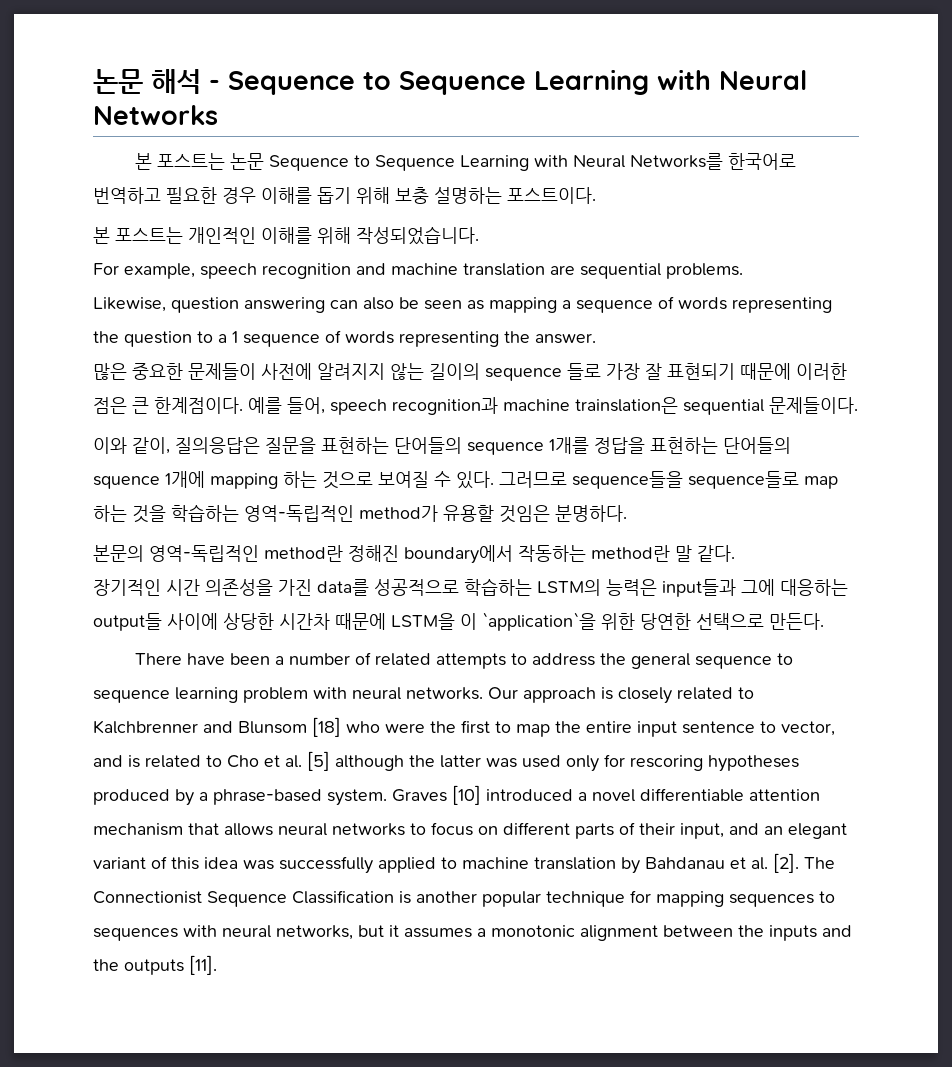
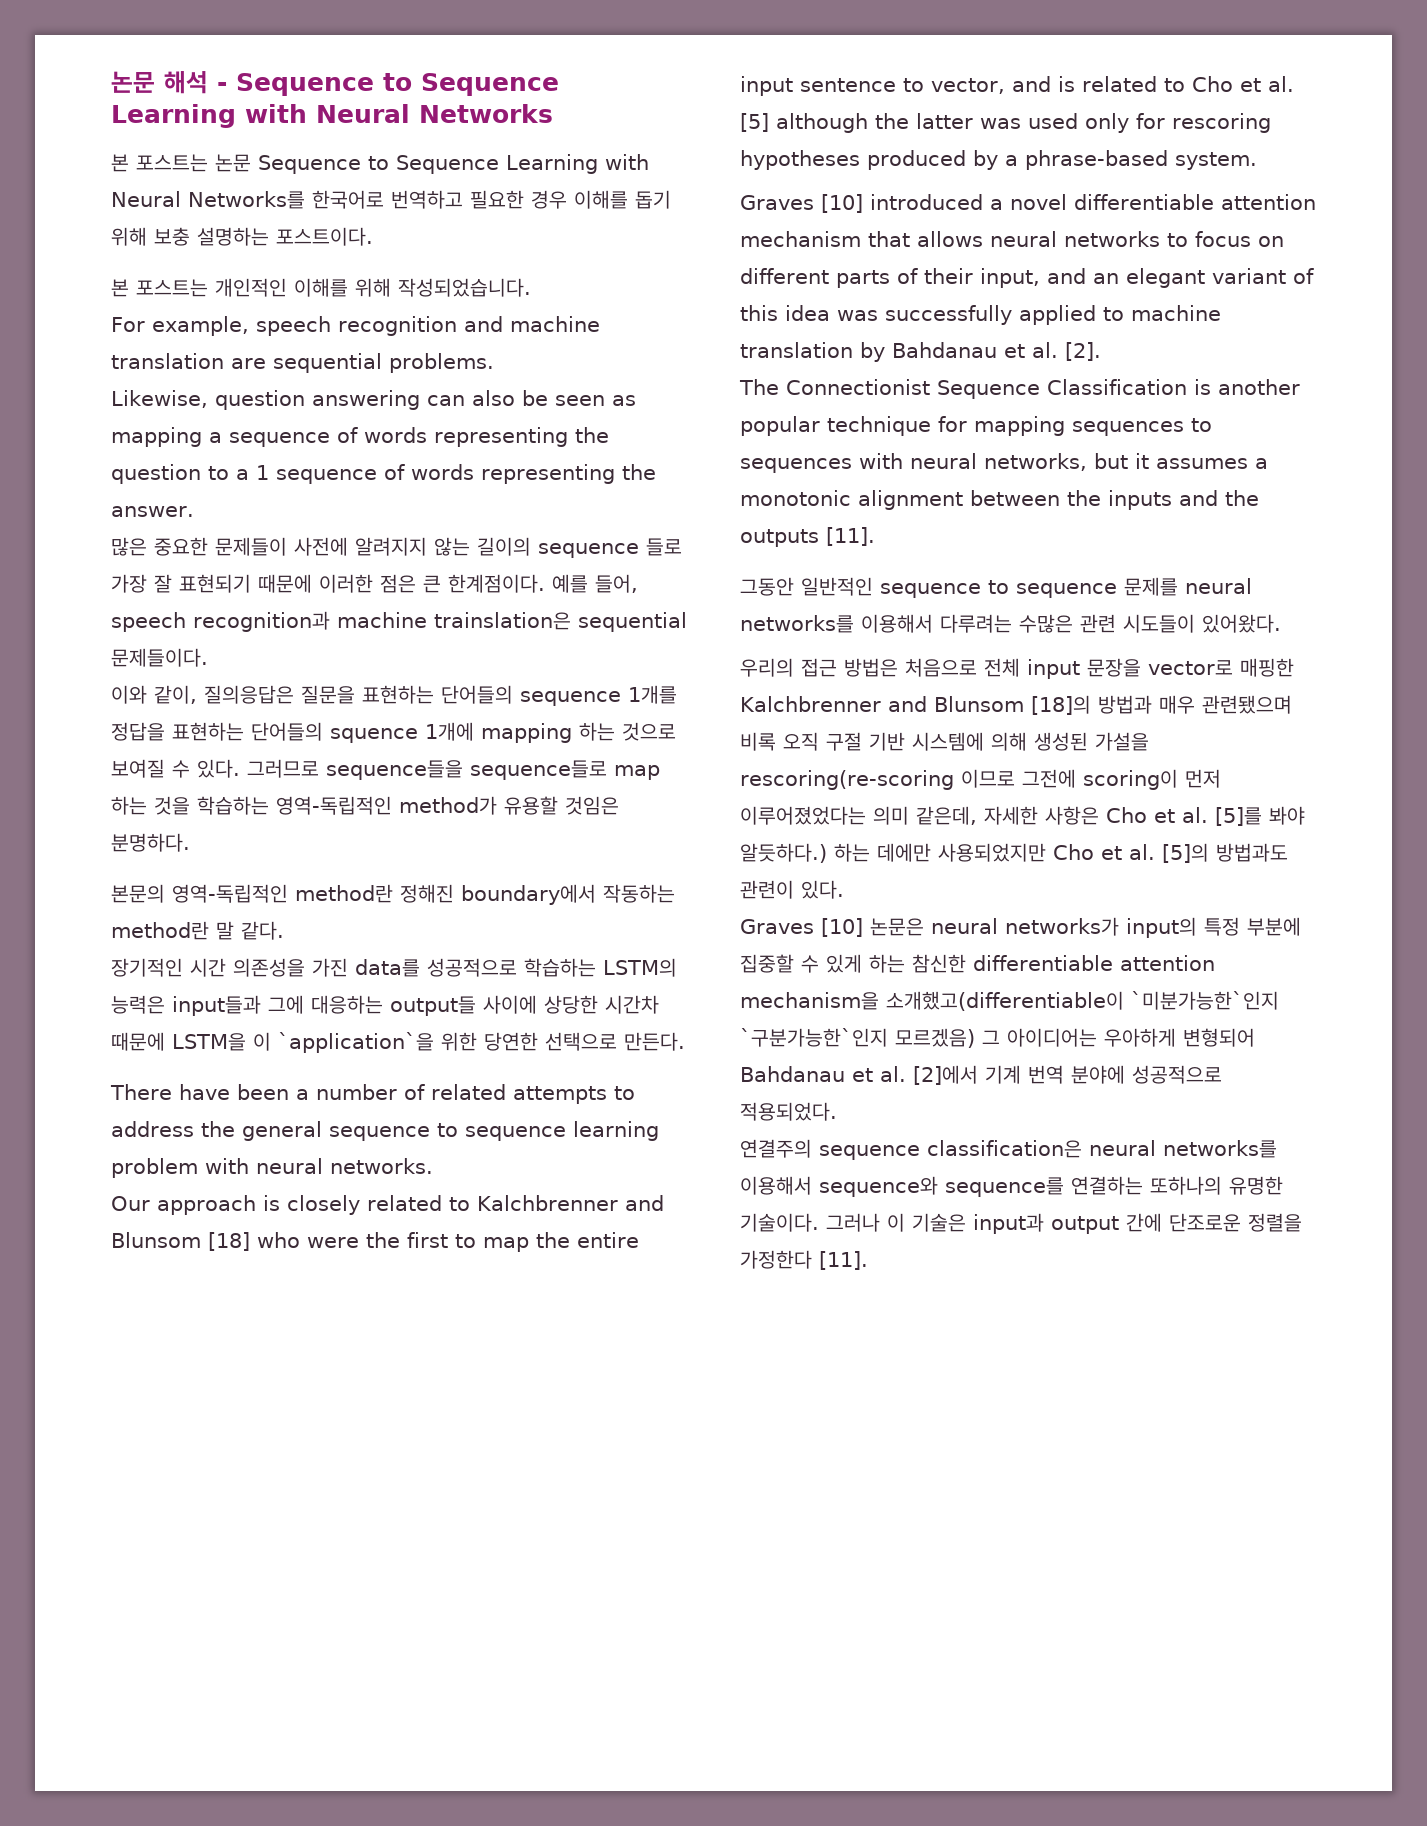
- There have been a number of related attempts to address the general sequence to sequence learning problem with neural networks. Our approach is closely related to Kalchbrenner and Blunsom [18] who were the first to map the entire input sentence to vector, and is related to Cho et al. [5] although the latter was used only for rescoring hypotheses produced by a phrase-based system. Graves [10] introduced a novel differentiable attention mechanism that allows neural networks to focus on different parts of their input, and an elegant variant of this idea was successfully applied to machine translation by Bahdanau et al. [2]. The Connectionist Sequence Classification is another popular technique for mapping sequences to sequences with neural networks, but it assumes a monotonic alignment between the inputs and the outputs [11].
+ There have been a number of related attempts to address the general sequence to sequence learning problem with neural networks.
+ Our approach is closely related to Kalchbrenner and Blunsom [18] who were the first to map the entire input sentence to vector, and is related to Cho et al. [5] although the latter was used only for rescoring hypotheses produced by a phrase-based system.
+ Graves [10] introduced a novel differentiable attention mechanism that allows neural networks to focus on different parts of their input, and an elegant variant of this idea was successfully applied to machine translation by Bahdanau et al. [2].
+ The Connectionist Sequence Classification is another popular technique for mapping sequences to sequences with neural networks, but it assumes a monotonic alignment between the inputs and the outputs [11].
+ 그동안 일반적인 sequence to sequence 문제를 neural networks를 이용해서 다루려는 수많은 관련 시도들이 있어왔다.
+ 우리의 접근 방법은 처음으로 전체 input 문장을 vector로 매핑한 Kalchbrenner and Blunsom [18]의 방법과 매우 관련됐으며 비록 오직 구절 기반 시스템에 의해 생성된 가설을 rescoring(re-scoring 이므로 그전에 scoring이 먼저 이루어졌었다는 의미 같은데, 자세한 사항은 Cho et al. [5]를 봐야 알듯하다.) 하는 데에만 사용되었지만 Cho et al. [5]의 방법과도 관련이 있다.
+ Graves [10] 논문은 neural networks가 input의 특정 부분에 집중할 수 있게 하는 참신한 differentiable attention mechanism을 소개했고(differentiable이 `미분가능한`인지 `구분가능한`인지 모르겠음) 그 아이디어는 우아하게 변형되어 Bahdanau et al. [2]에서 기계 번역 분야에 성공적으로 적용되었다.
+ 연결주의 sequence classification은 neural networks를 이용해서 sequence와 sequence를 연결하는 또하나의 유명한 기술이다. 그러나 이 기술은 input과 output 간에 단조로운 정렬을 가정한다 [11].

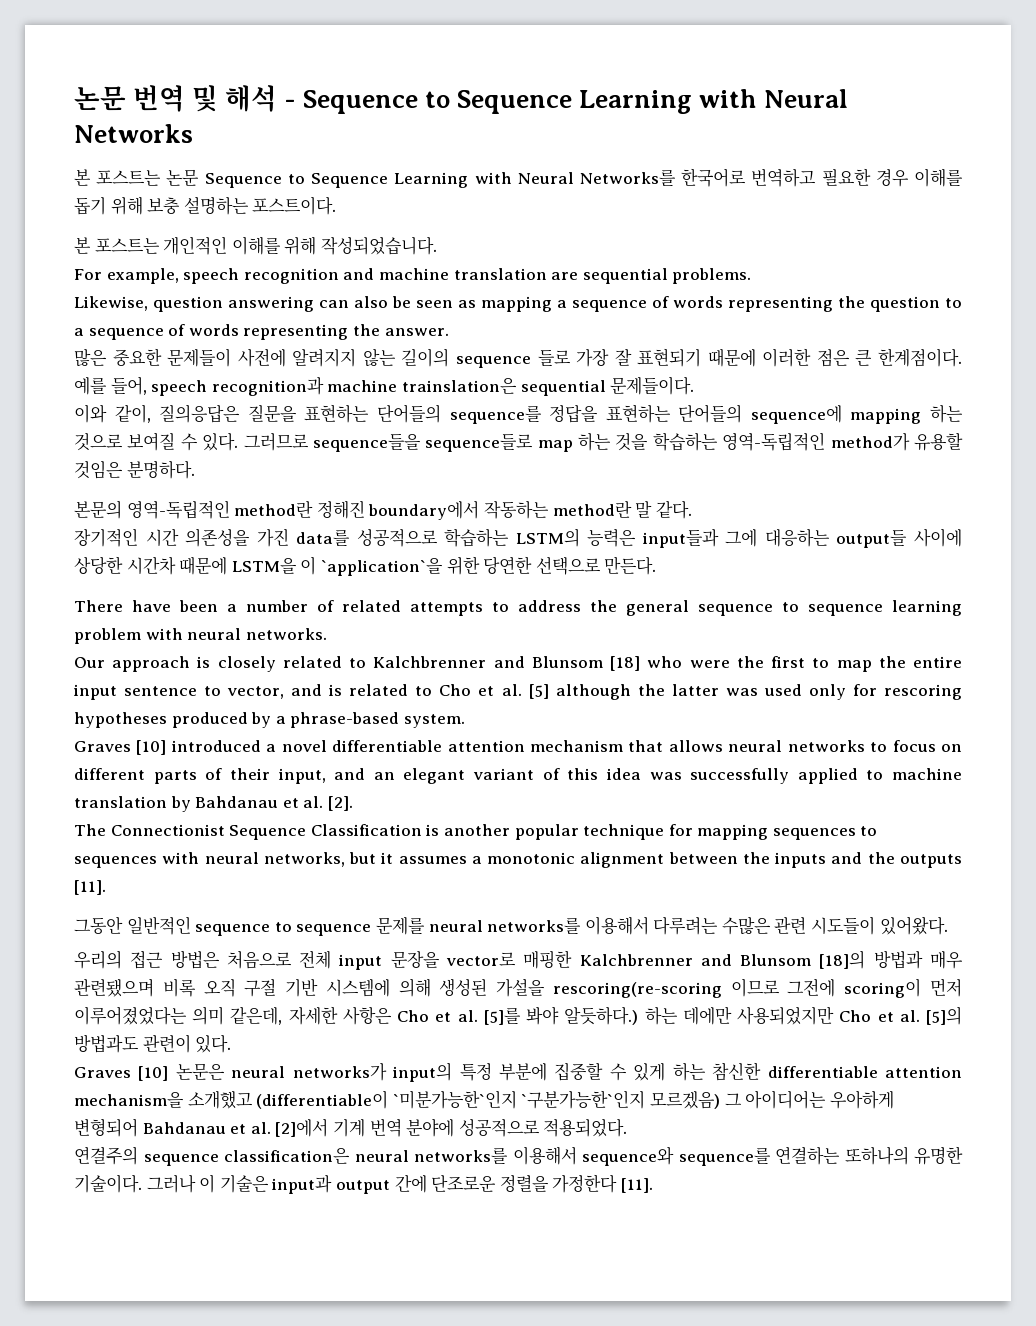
- 논문 해석 - Sequence to Sequence Learning with Neural Networks
+ 논문 번역 및 해석 - Sequence to Sequence Learning with Neural Networks
- Likewise, question answering can also be seen as mapping a sequence of words representing the question to a 1 sequence of words representing the answer.
+ Likewise, question answering can also be seen as mapping a sequence of words representing the question to a sequence of words representing the answer.
- 이와 같이, 질의응답은 질문을 표현하는 단어들의 sequence 1개를 정답을 표현하는 단어들의 squence 1개에 mapping 하는 것으로 보여질 수 있다.
+ 이와 같이, 질의응답은 질문을 표현하는 단어들의 sequence를 정답을 표현하는 단어들의 sequence에 mapping 하는 것으로 보여질 수 있다.
- Graves [10] 논문은 neural networks가 input의 특정 부분에 집중할 수 있게 하는 참신한 differentiable attention mechanism을 소개했고(differentiable이 `미분가능한`인지 `구분가능한`인지 모르겠음) 그 아이디어는 우아하게 변형되어 Bahdanau et al. [2]에서 기계 번역 분야에 성공적으로 적용되었다.
+ Graves [10] 논문은 neural networks가 input의 특정 부분에 집중할 수 있게 하는 참신한 differentiable attention mechanism을 소개했고 (differentiable이 `미분가능한`인지 `구분가능한`인지 모르겠음) 그 아이디어는 우아하게 변형되어 Bahdanau et al. [2]에서 기계 번역 분야에 성공적으로 적용되었다.

